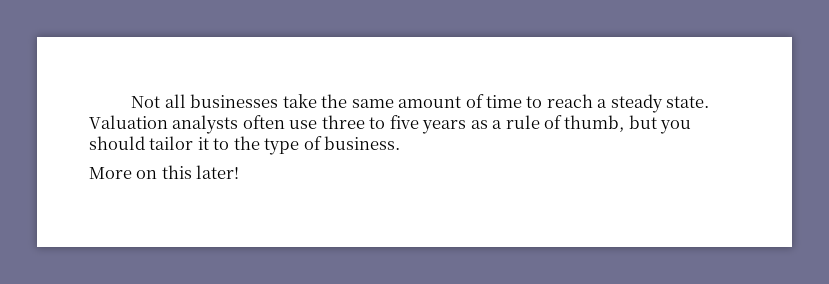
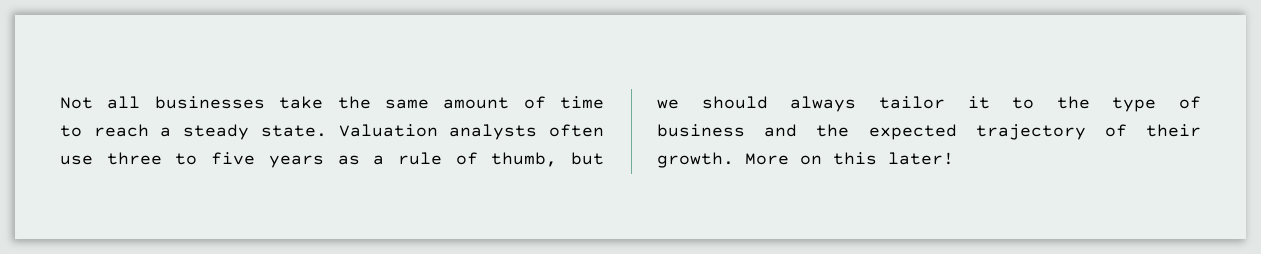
- Valuation analysts often use three to five years as a rule of thumb, but you should tailor it to the type of business.
- More on this later!
+ Valuation analysts often use three to five years as a rule of thumb, but we should always tailor it to the type of business and the expected trajectory of their growth. More on this later!

